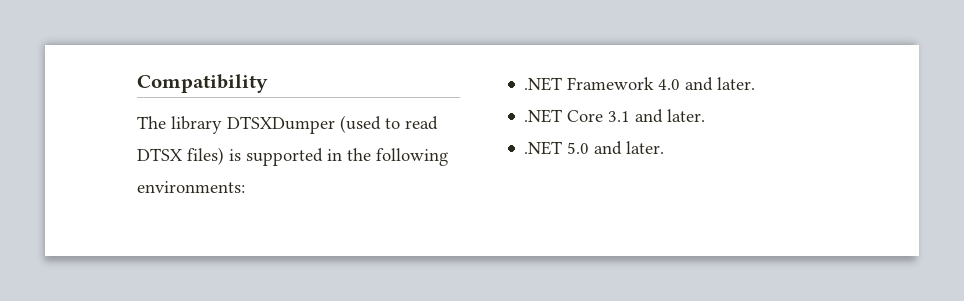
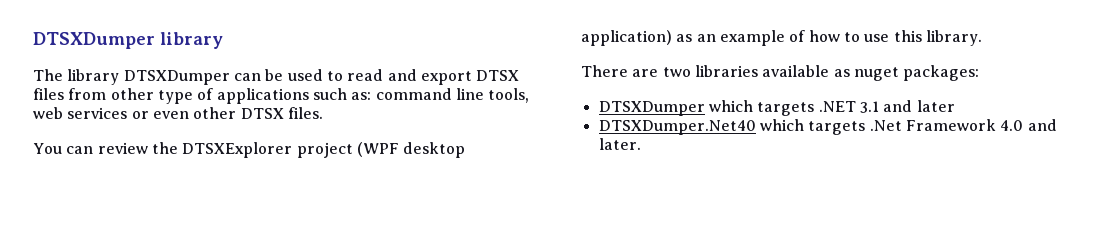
- Compatibility
+ DTSXDumper library
- The library DTSXDumper (used to read DTSX files) is supported in the following environments:
- .NET Framework 4.0 and later.
- .NET Core 3.1 and later.
- .NET 5.0 and later.
+ The library DTSXDumper can be used to read and export DTSX files from other type of applications such as: command line tools, web services or even other DTSX files.
+ You can review the DTSXExplorer project (WPF desktop application) as an example of how to use this library.
+ There are two libraries available as nuget packages:
+ DTSXDumper which targets .NET 3.1 and later
+ DTSXDumper.Net40 which targets .Net Framework 4.0 and later.

